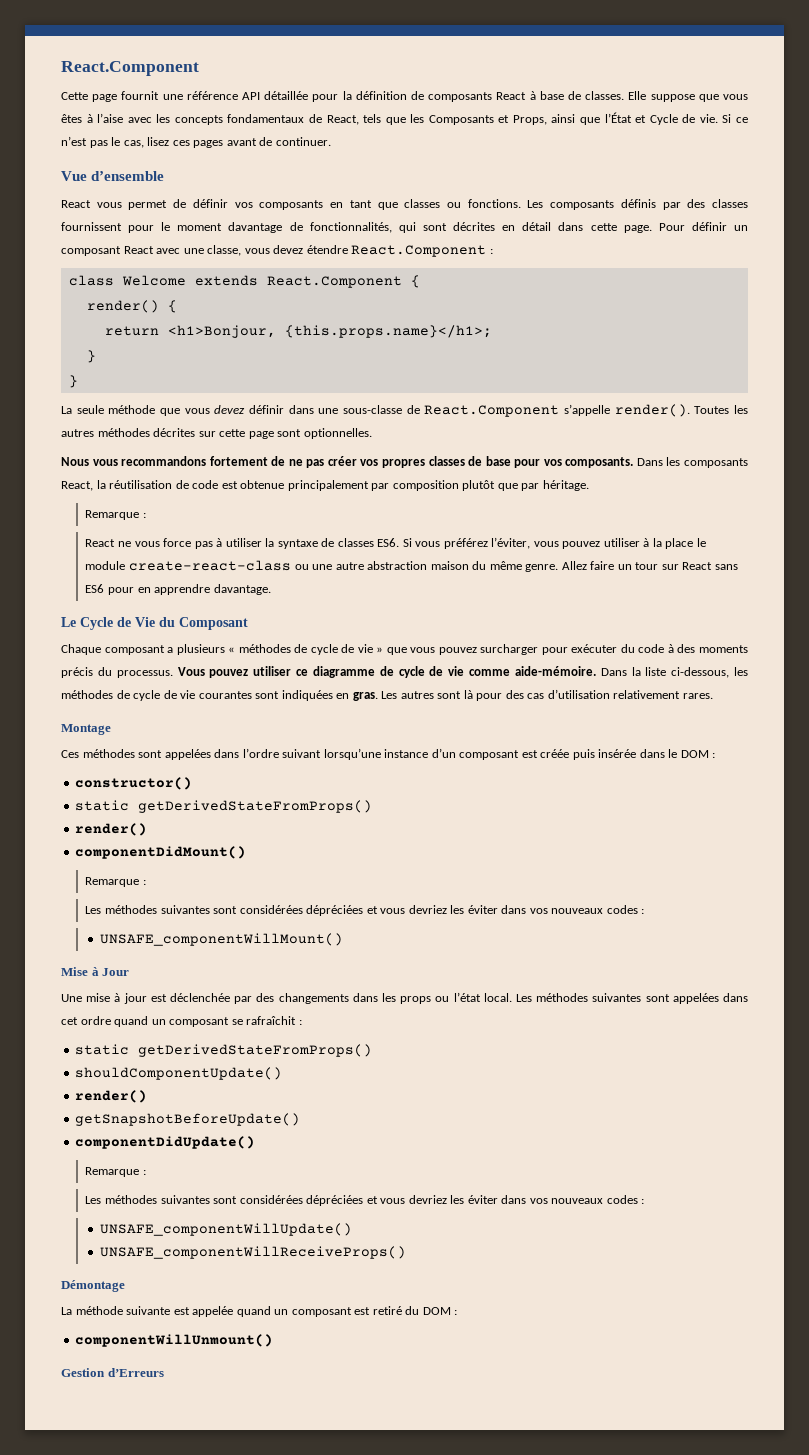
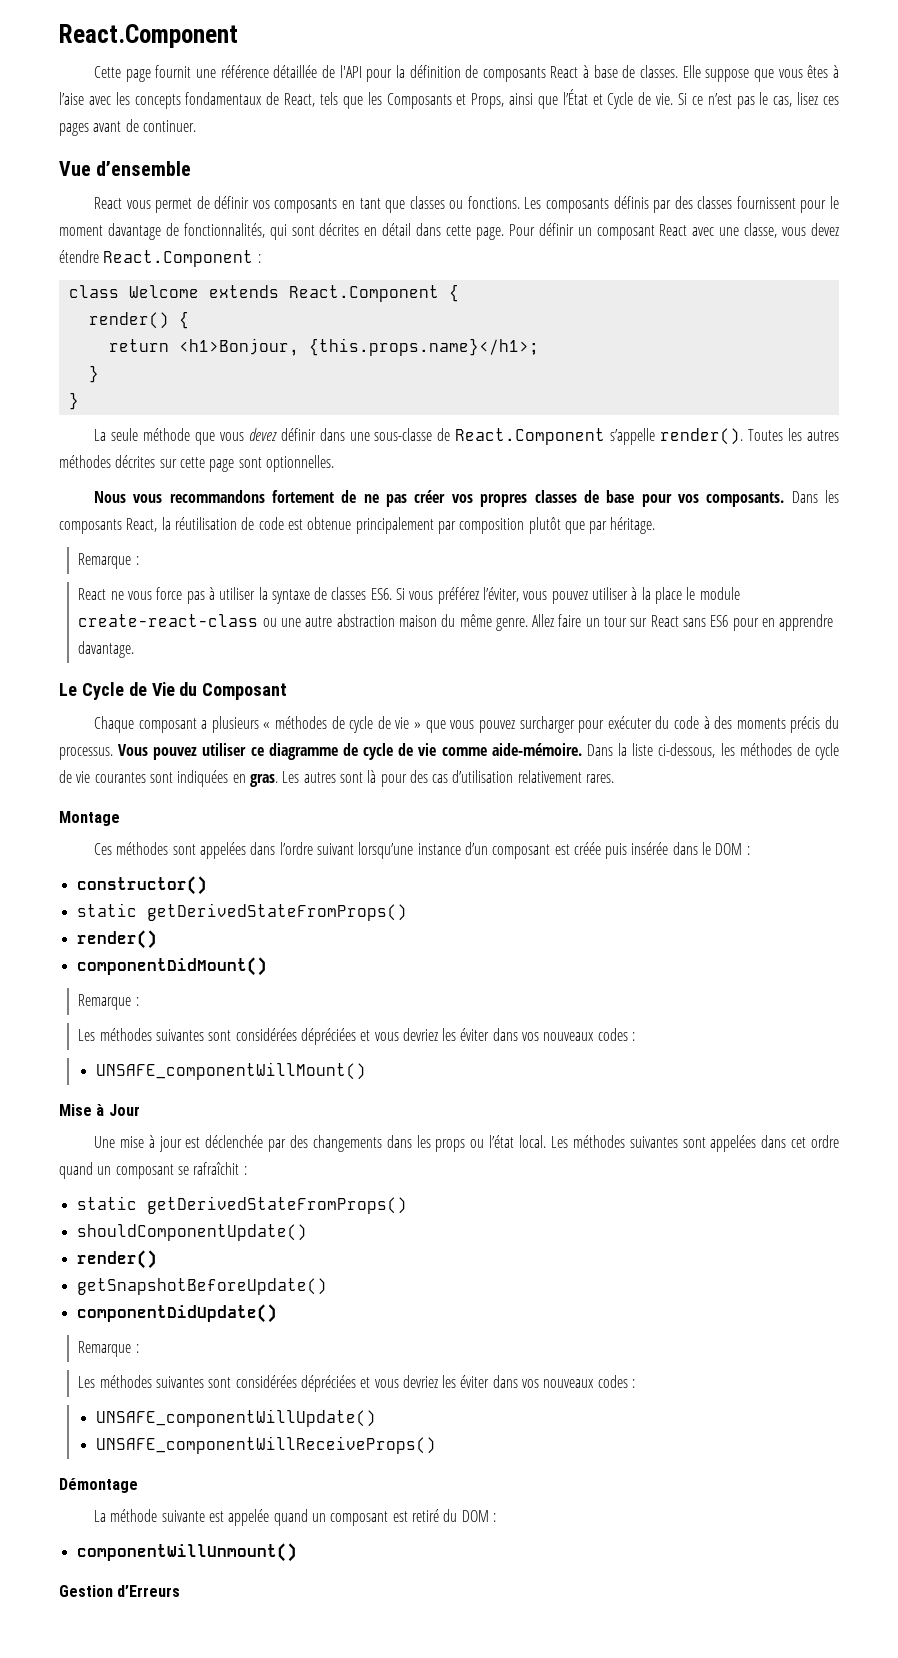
- Cette page fournit une référence API détaillée pour la définition de composants React à base de classes.
+ Cette page fournit une référence détaillée de l'API pour la définition de composants React à base de classes.

